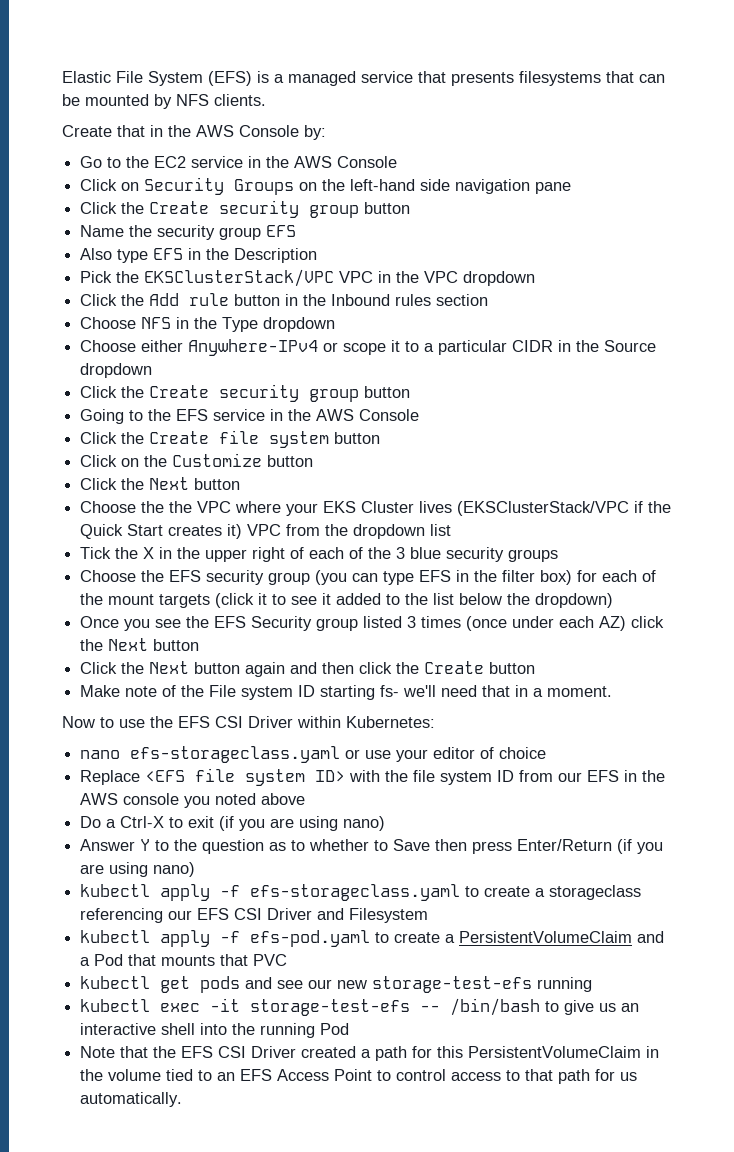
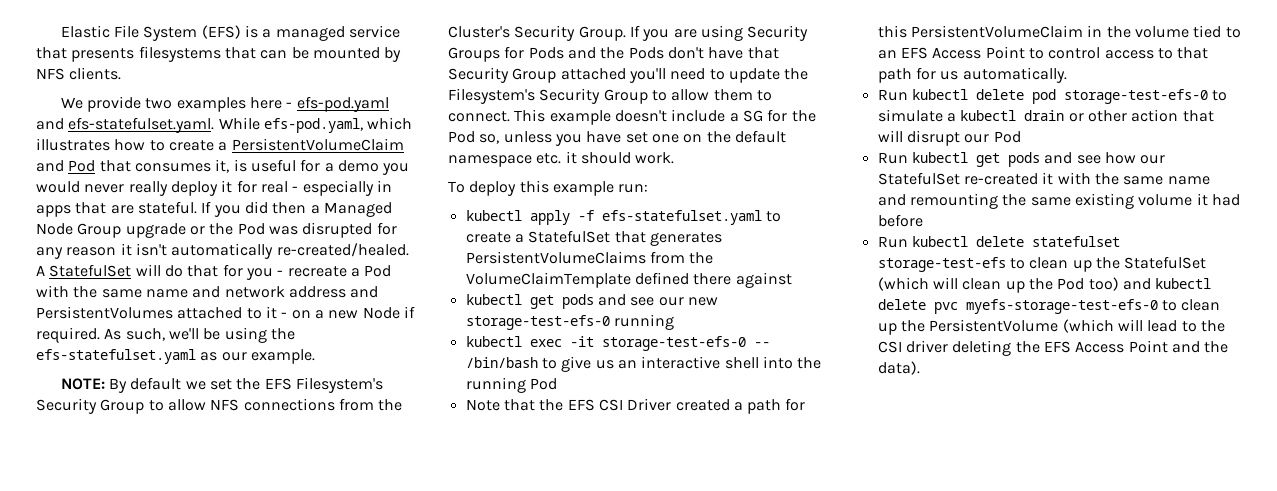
- Create that in the AWS Console by:
- Go to the EC2 service in the AWS Console
- Click on Security Groups on the left-hand side navigation pane
- Click the Create security group button
- Name the security group EFS
- Also type EFS in the Description
- Pick the EKSClusterStack/VPC VPC in the VPC dropdown
- Click the Add rule button in the Inbound rules section
- Choose NFS in the Type dropdown
- Choose either Anywhere-IPv4 or scope it to a particular CIDR in the Source dropdown
- Click the Create security group button
- Going to the EFS service in the AWS Console
- Click the Create file system button
- Click on the Customize button
- Click the Next button
- Choose the the VPC where your EKS Cluster lives (EKSClusterStack/VPC if the Quick Start creates it) VPC from the dropdown list
- Tick the X in the upper right of each of the 3 blue security groups
- Choose the EFS security group (you can type EFS in the filter box) for each of the mount targets (click it to see it added to the list below the dropdown)
- Once you see the EFS Security group listed 3 times (once under each AZ) click the Next button
- Click the Next button again and then click the Create button
- Make note of the File system ID starting fs- we'll need that in a moment.
- Now to use the EFS CSI Driver within Kubernetes:
- nano efs-storageclass.yaml or use your editor of choice
- Replace <EFS file system ID> with the file system ID from our EFS in the AWS console you noted above
- Do a Ctrl-X to exit (if you are using nano)
- Answer Y to the question as to whether to Save then press Enter/Return (if you are using nano)
- kubectl apply -f efs-storageclass.yaml to create a storageclass referencing our EFS CSI Driver and Filesystem
- kubectl apply -f efs-pod.yaml to create a PersistentVolumeClaim and a Pod that mounts that PVC
+ We provide two examples here - efs-pod.yaml and efs-statefulset.yaml. While efs-pod.yaml, which illustrates how to create a PersistentVolumeClaim and Pod that consumes it, is useful for a demo you would never really deploy it for real - especially in apps that are stateful. If you did then a Managed Node Group upgrade or the Pod was disrupted for any reason it isn't automatically re-created/healed. A StatefulSet will do that for you - recreate a Pod with the same name and network address and PersistentVolumes attached to it - on a new Node if required. As such, we'll be using the efs-statefulset.yaml as our example.
+ NOTE: By default we set the EFS Filesystem's Security Group to allow NFS connections from the Cluster's Security Group. If you are using Security Groups for Pods and the Pods don't have that Security Group attached you'll need to update the Filesystem's Security Group to allow them to connect. This example doesn't include a SG for the Pod so, unless you have set one on the default namespace etc. it should work.
+ To deploy this example run:
+ kubectl apply -f efs-statefulset.yaml to create a StatefulSet that generates PersistentVolumeClaims from the VolumeClaimTemplate defined there against
- kubectl get pods and see our new storage-test-efs running
+ kubectl get pods and see our new storage-test-efs-0 running
- kubectl exec -it storage-test-efs -- /bin/bash to give us an interactive shell into the running Pod
+ kubectl exec -it storage-test-efs-0 -- /bin/bash to give us an interactive shell into the running Pod
+ Run kubectl delete pod storage-test-efs-0 to simulate a kubectl drain or other action that will disrupt our Pod
+ Run kubectl get pods and see how our StatefulSet re-created it with the same name and remounting the same existing volume it had before
+ Run kubectl delete statefulset storage-test-efs to clean up the StatefulSet (which will clean up the Pod too) and kubectl delete pvc myefs-storage-test-efs-0 to clean up the PersistentVolume (which will lead to the CSI driver deleting the EFS Access Point and the data).

